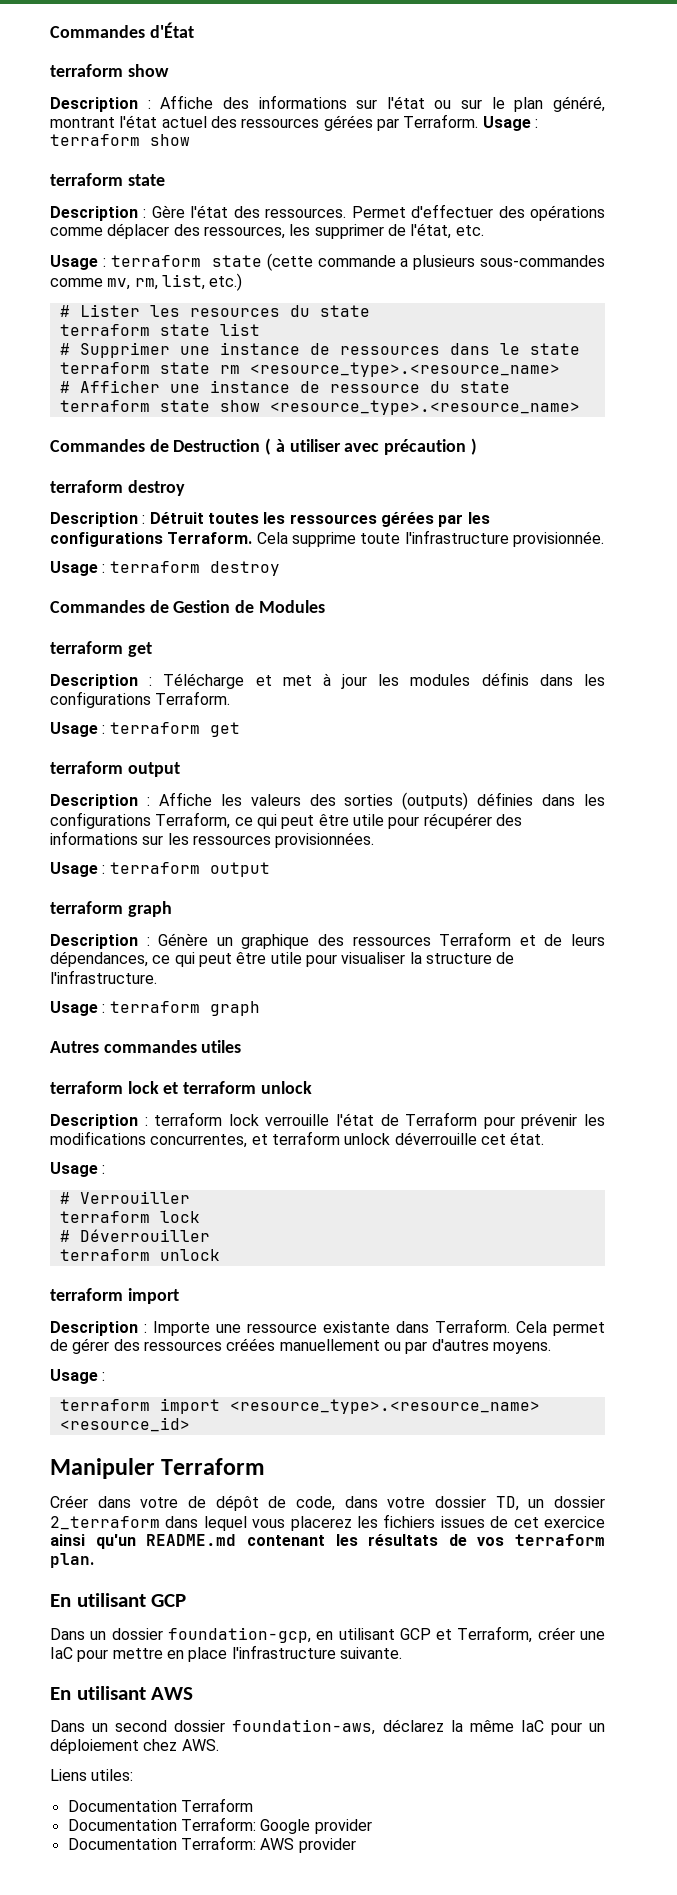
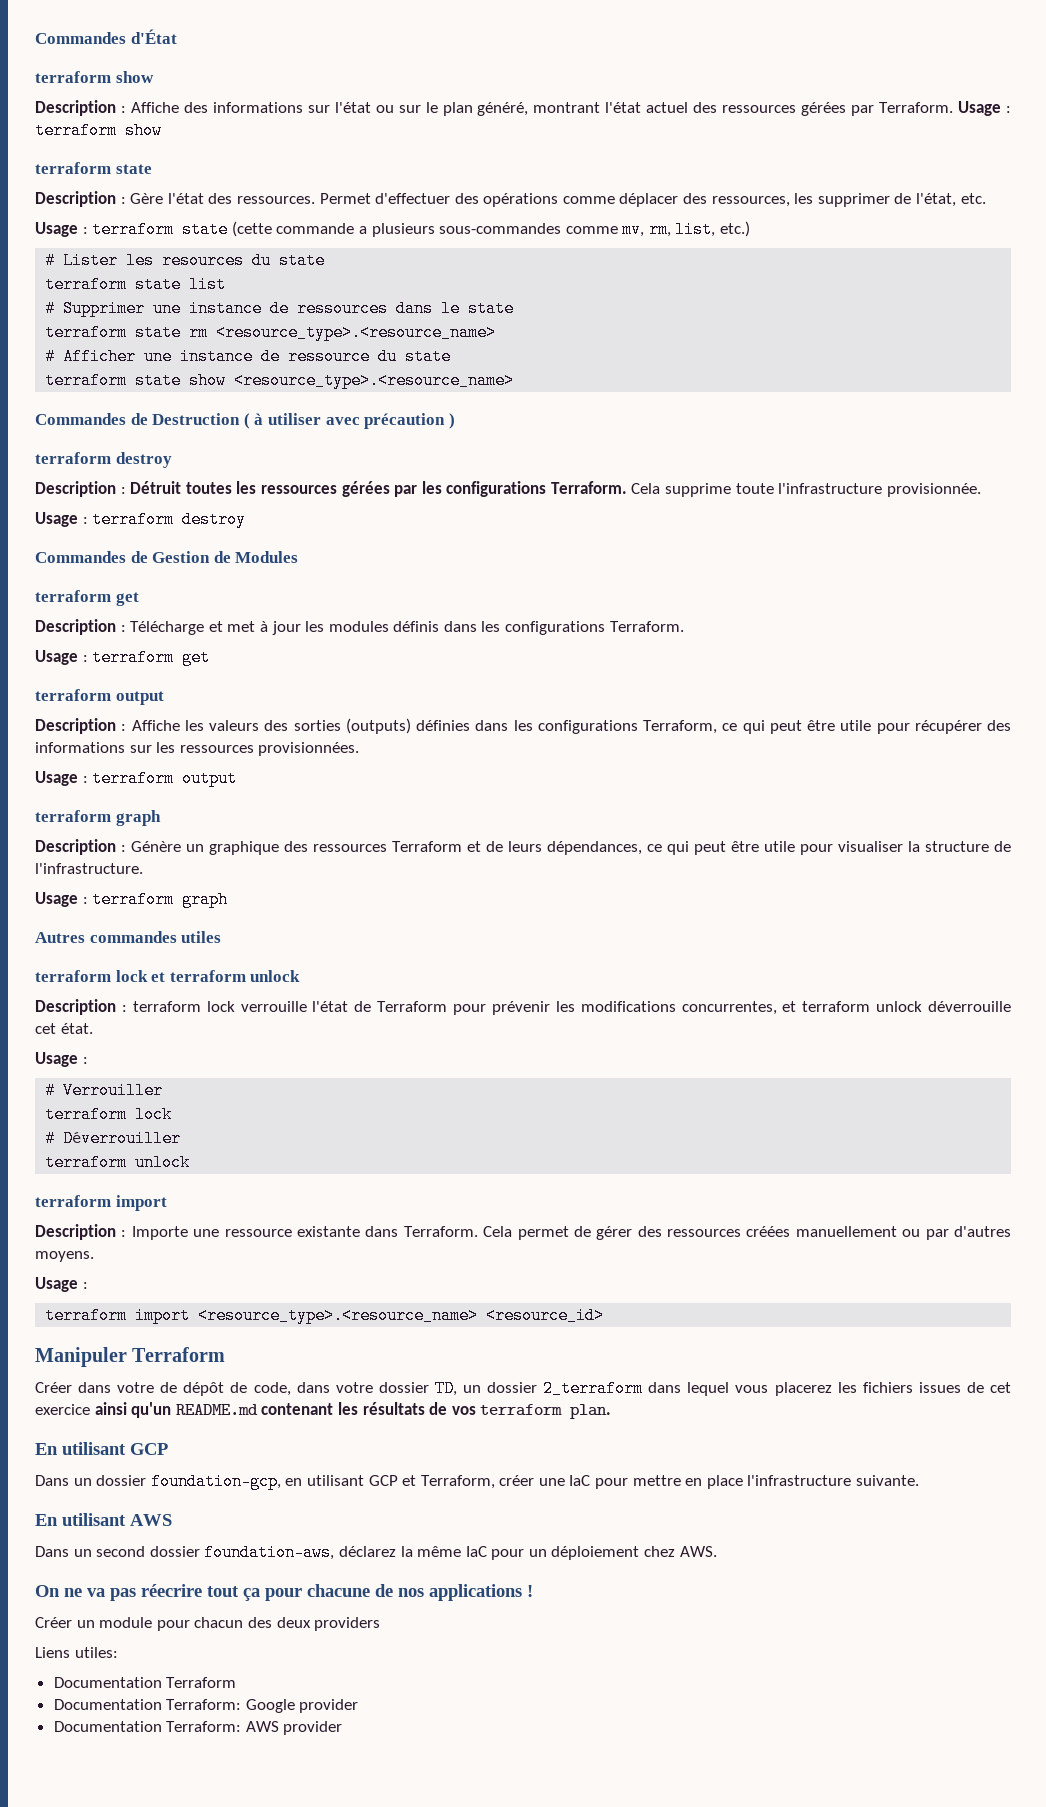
+ On ne va pas réecrire tout ça pour chacune de nos applications !
+ Créer un module pour chacun des deux providers

